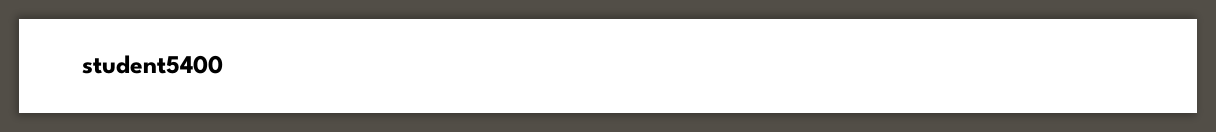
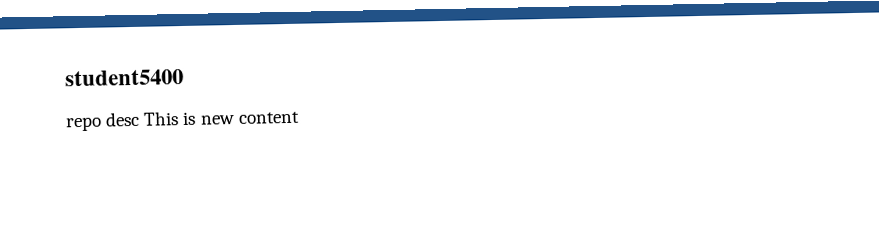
+ repo desc This is new content

